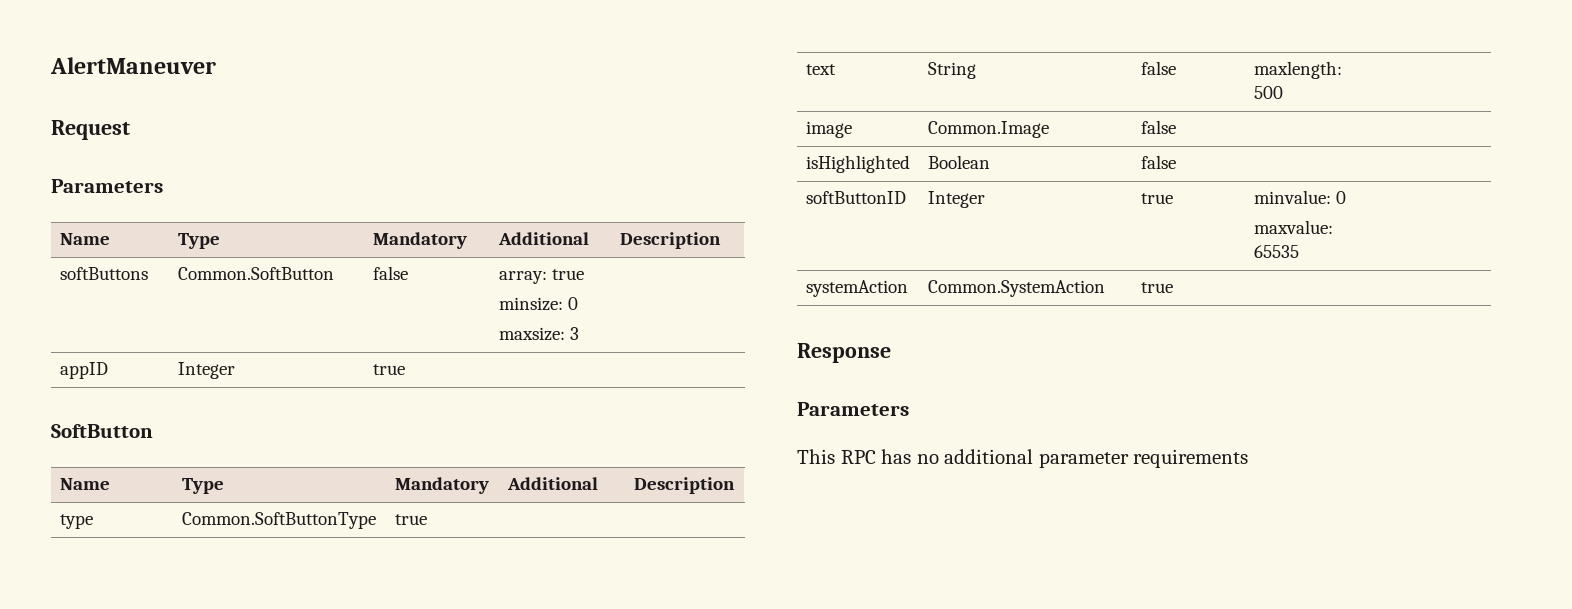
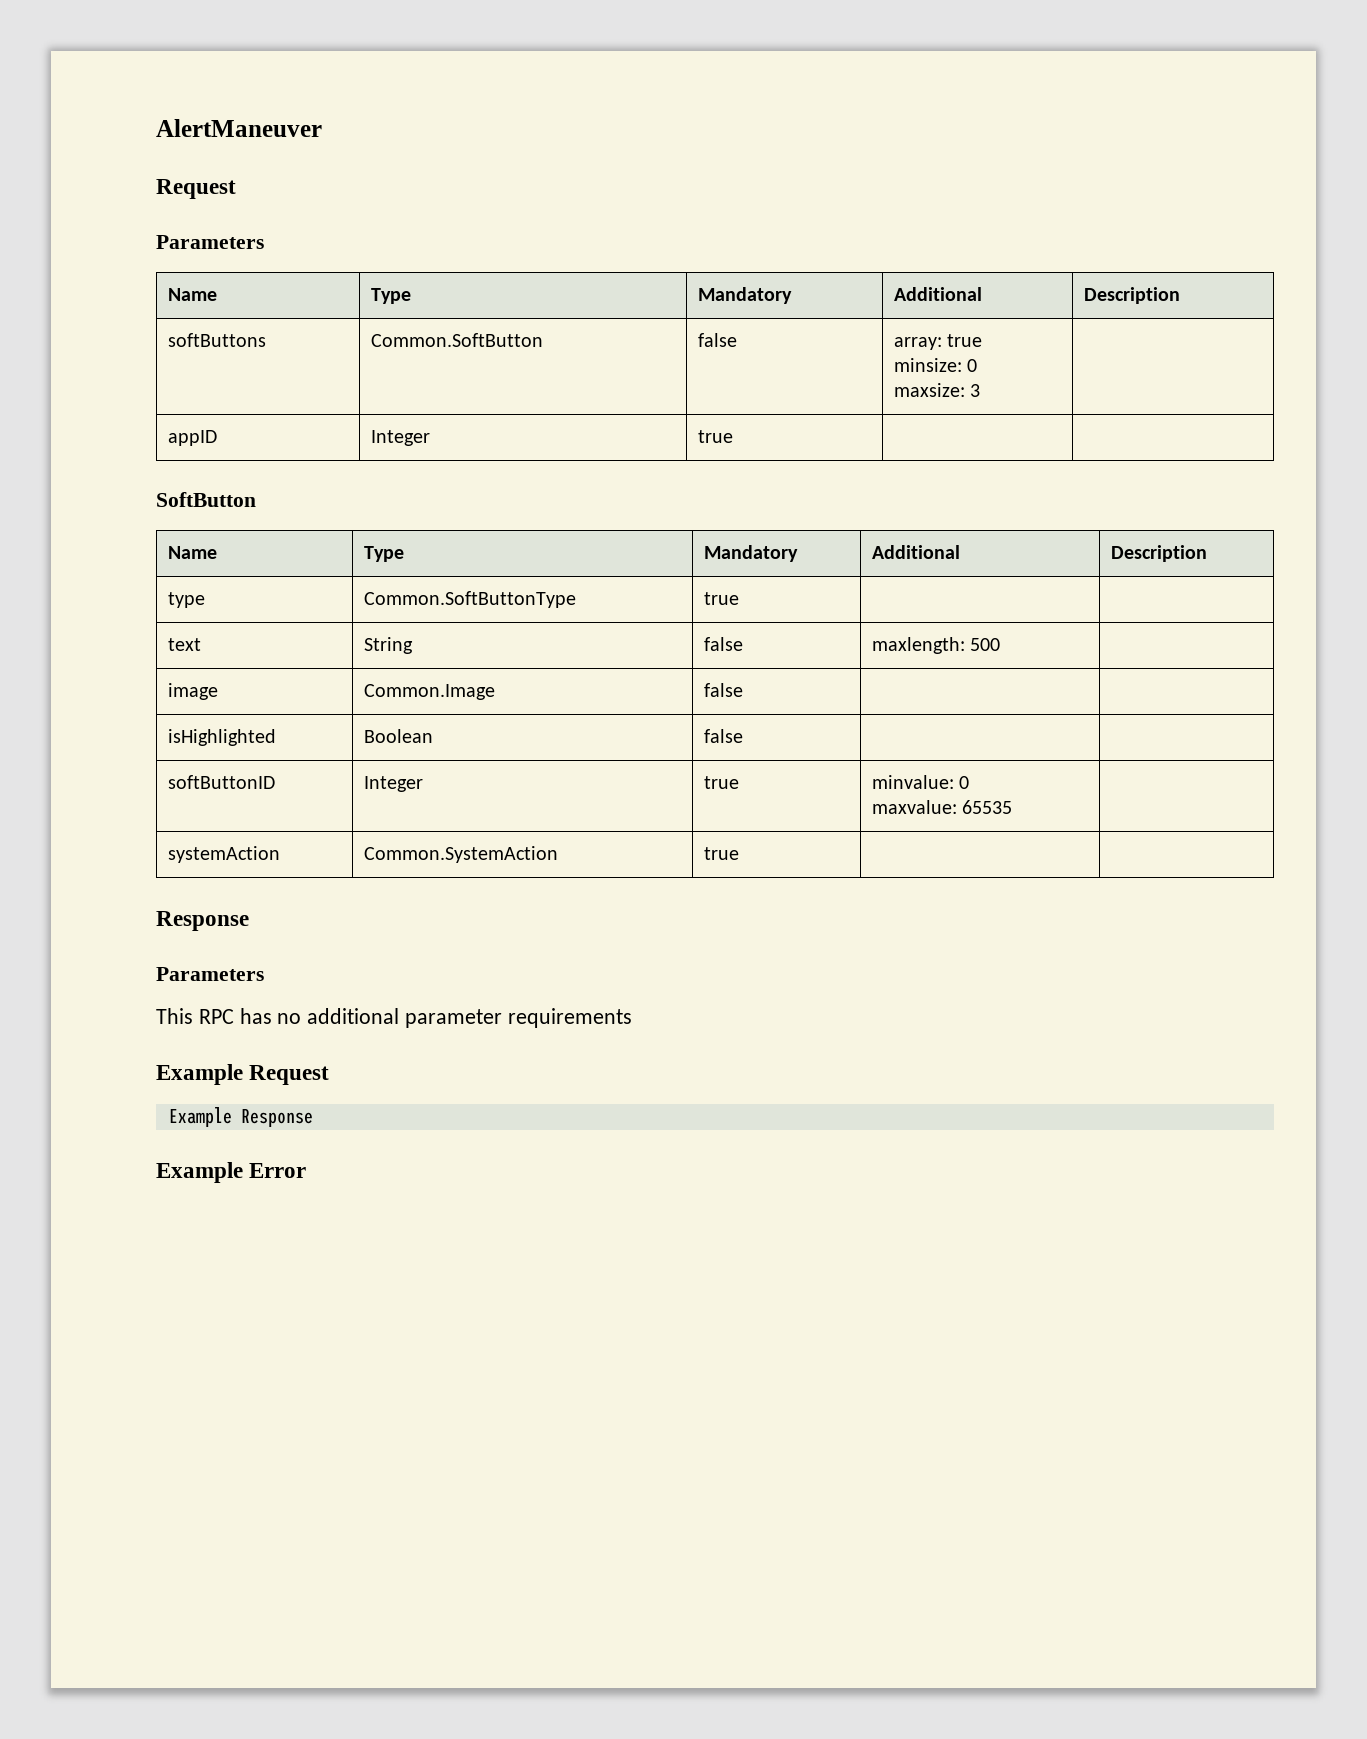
+ Example Request
+ Example Response
+ Example Error

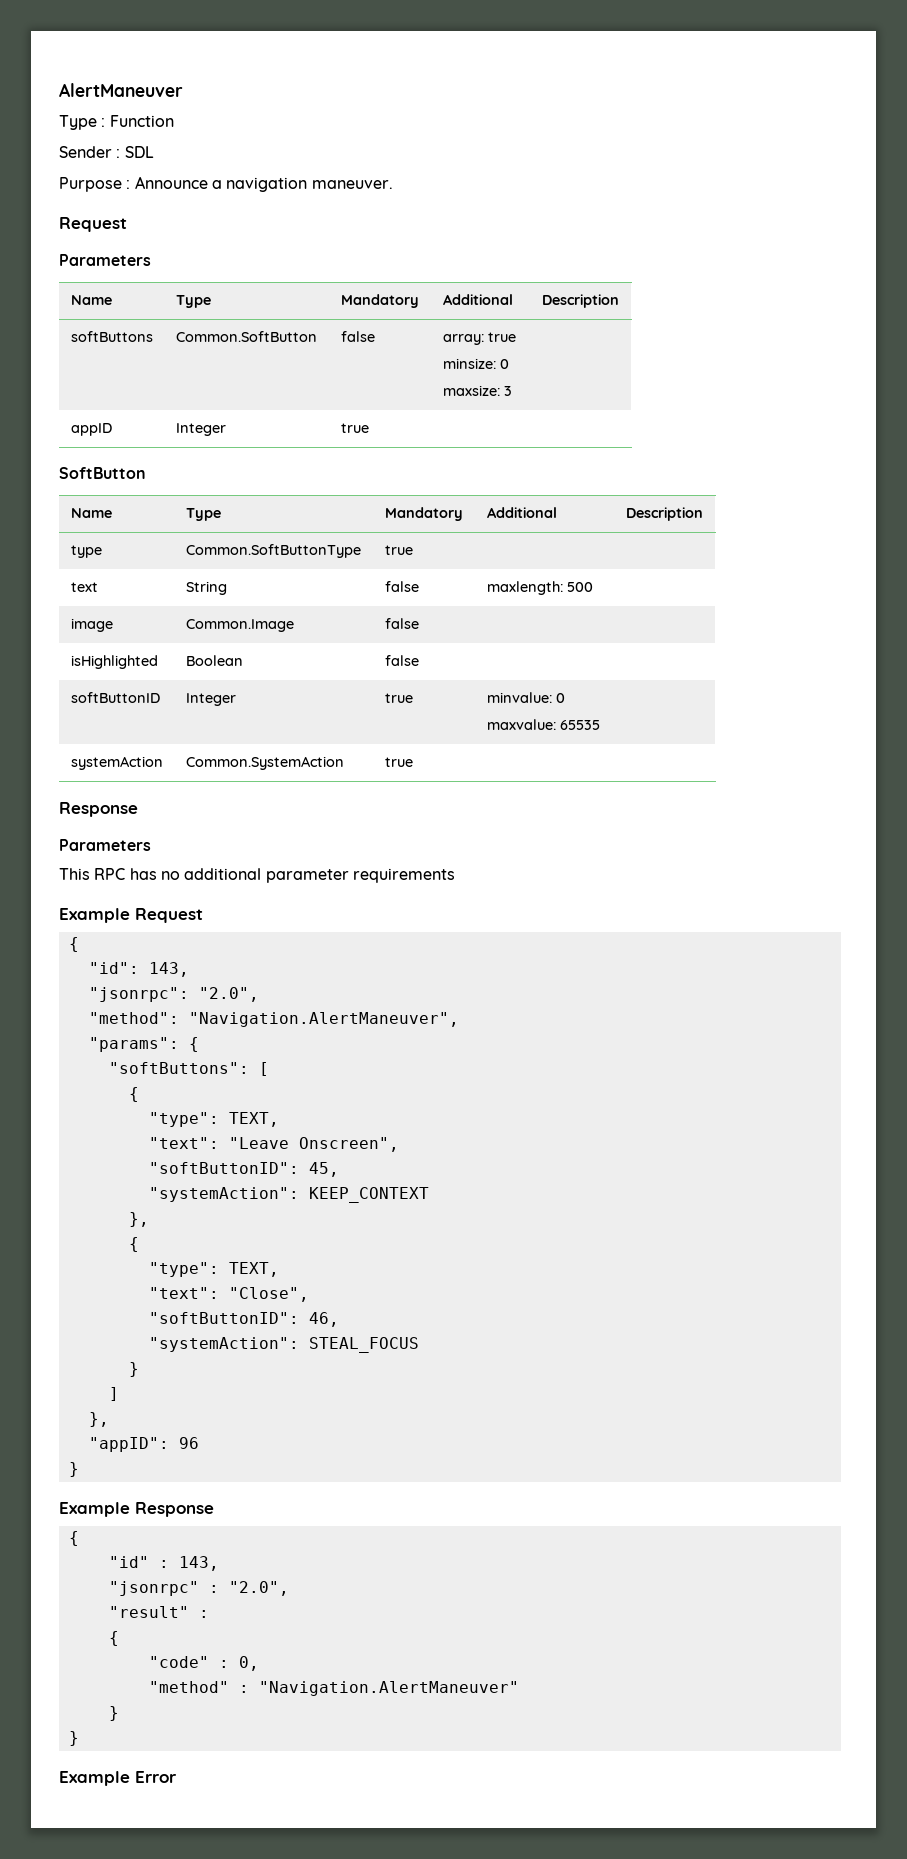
+ Type : Function
+ Sender : SDL
+ Purpose : Announce a navigation maneuver.
  Example Request
+ {
+ "id": 143,
+ "jsonrpc": "2.0",
+ "method": "Navigation.AlertManeuver",
+ "params": {
+ "softButtons": [
+ {
+ "type": TEXT,
+ "text": "Leave Onscreen",
+ "softButtonID": 45,
+ "systemAction": KEEP_CONTEXT
+ },
+ {
+ "type": TEXT,
+ "text": "Close",
+ "softButtonID": 46,
+ "systemAction": STEAL_FOCUS
+ }
+ ]
+ },
+ "appID": 96
+ }
  Example Response
+ {
+ "id" : 143,
+ "jsonrpc" : "2.0",
+ "result" :
+ {
+ "code" : 0,
+ "method" : "Navigation.AlertManeuver"
+ }
+ }

